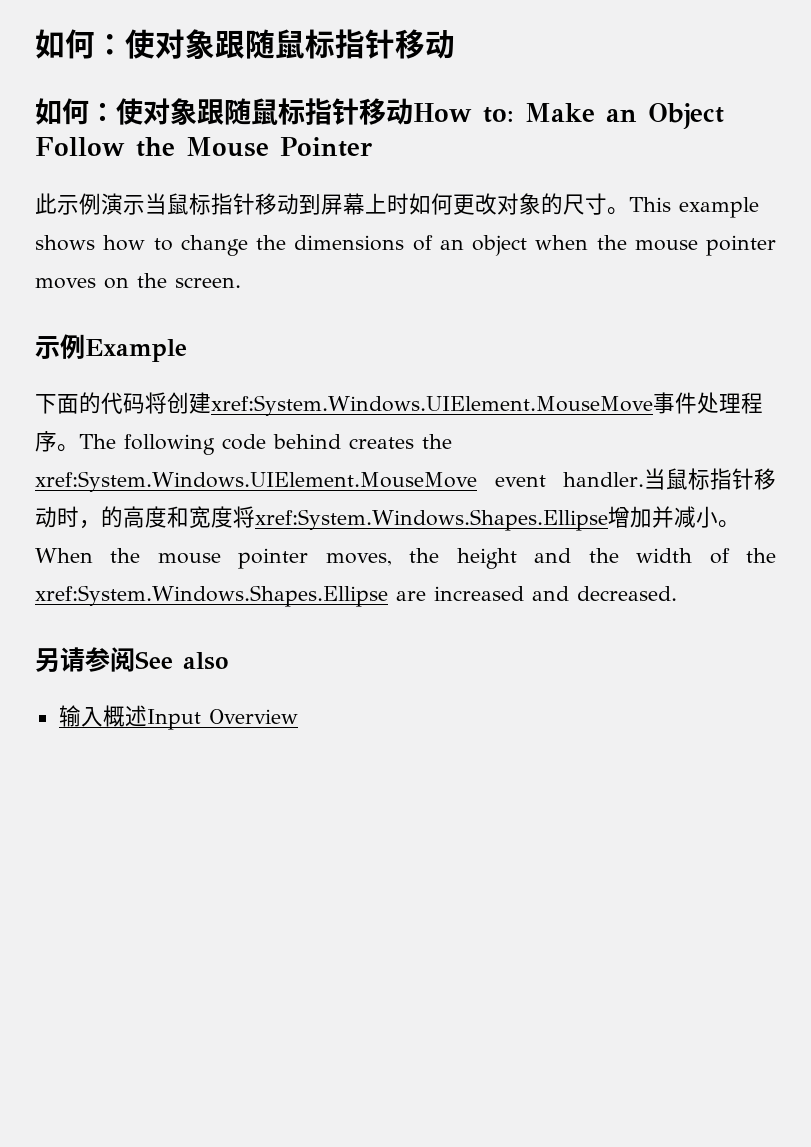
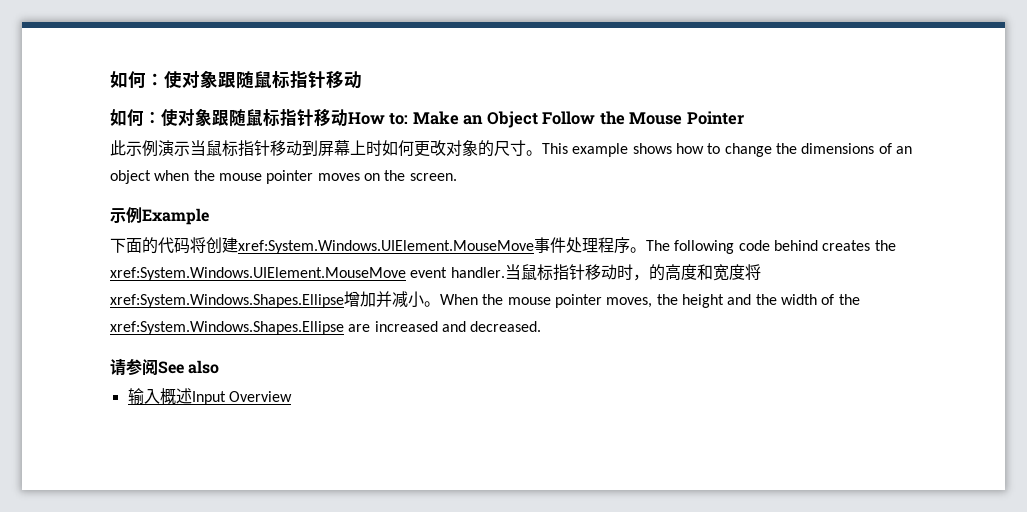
- 另请参阅See also
+ 请参阅See also

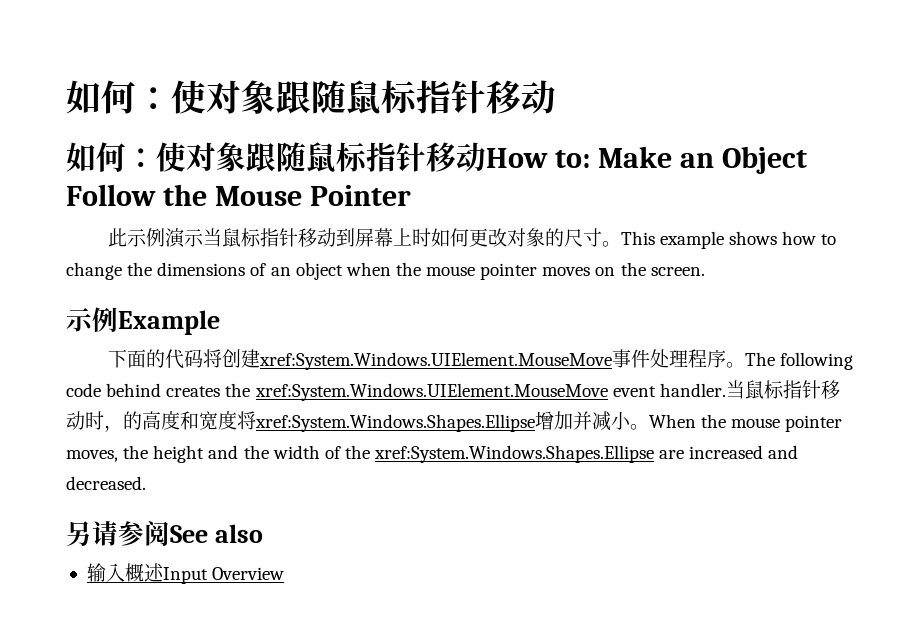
- 请参阅See also
+ 另请参阅See also

